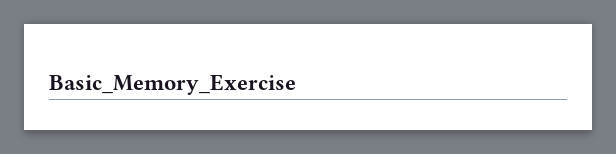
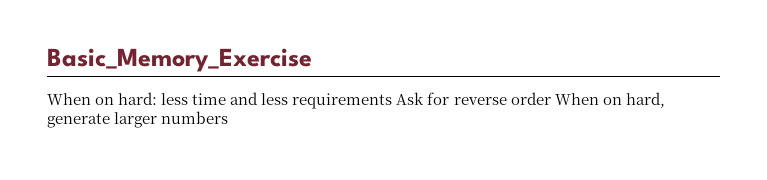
+ When on hard: less time and less requirements Ask for reverse order When on hard, generate larger numbers

